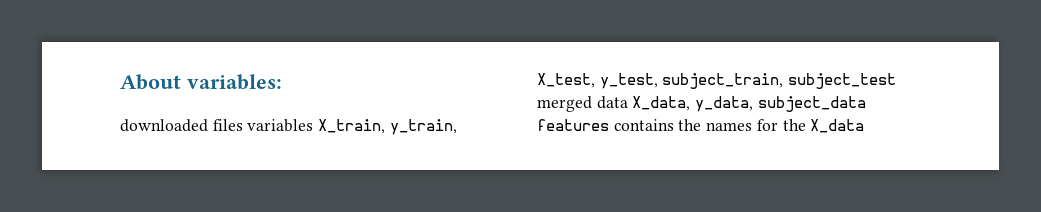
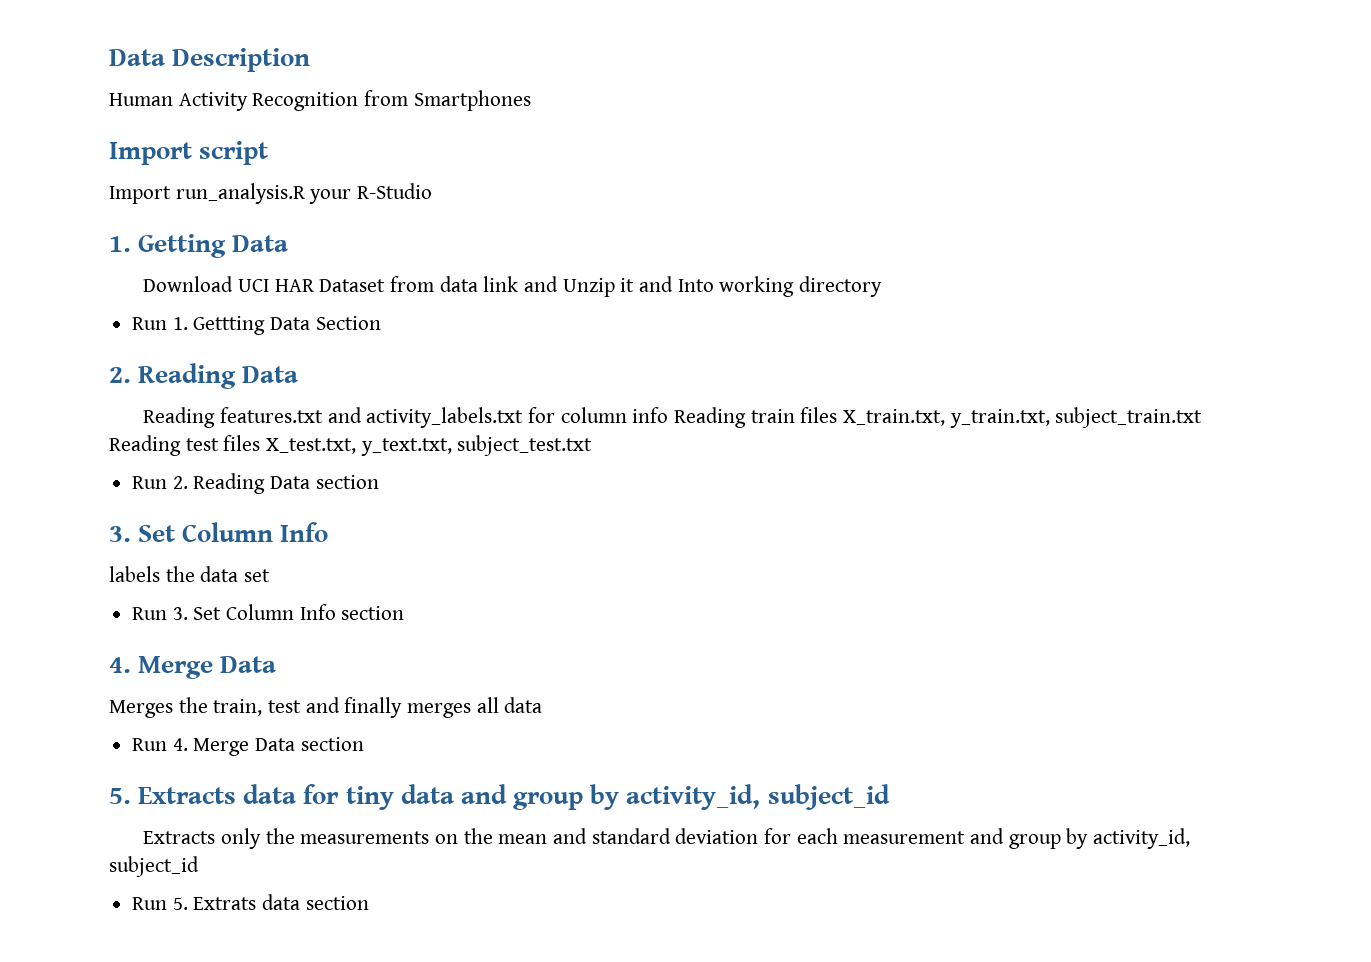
- About variables:
- downloaded files variables X_train, y_train, X_test, y_test, subject_train, subject_test merged data X_data, y_data, subject_data features contains the names for the X_data
+ Data Description
+ Human Activity Recognition from Smartphones
+ Import script
+ Import run_analysis.R your R-Studio
+ 1. Getting Data
+ Download UCI HAR Dataset from data link and Unzip it and Into working directory
+ Run 1. Gettting Data Section
+ 2. Reading Data
+ Reading features.txt and activity_labels.txt for column info Reading train files X_train.txt, y_train.txt, subject_train.txt Reading test files X_test.txt, y_text.txt, subject_test.txt
+ Run 2. Reading Data section
+ 3. Set Column Info
+ labels the data set
+ Run 3. Set Column Info section
+ 4. Merge Data
+ Merges the train, test and finally merges all data
+ Run 4. Merge Data section
+ 5. Extracts data for tiny data and group by activity_id, subject_id
+ Extracts only the measurements on the mean and standard deviation for each measurement and group by activity_id, subject_id
+ Run 5. Extrats data section

